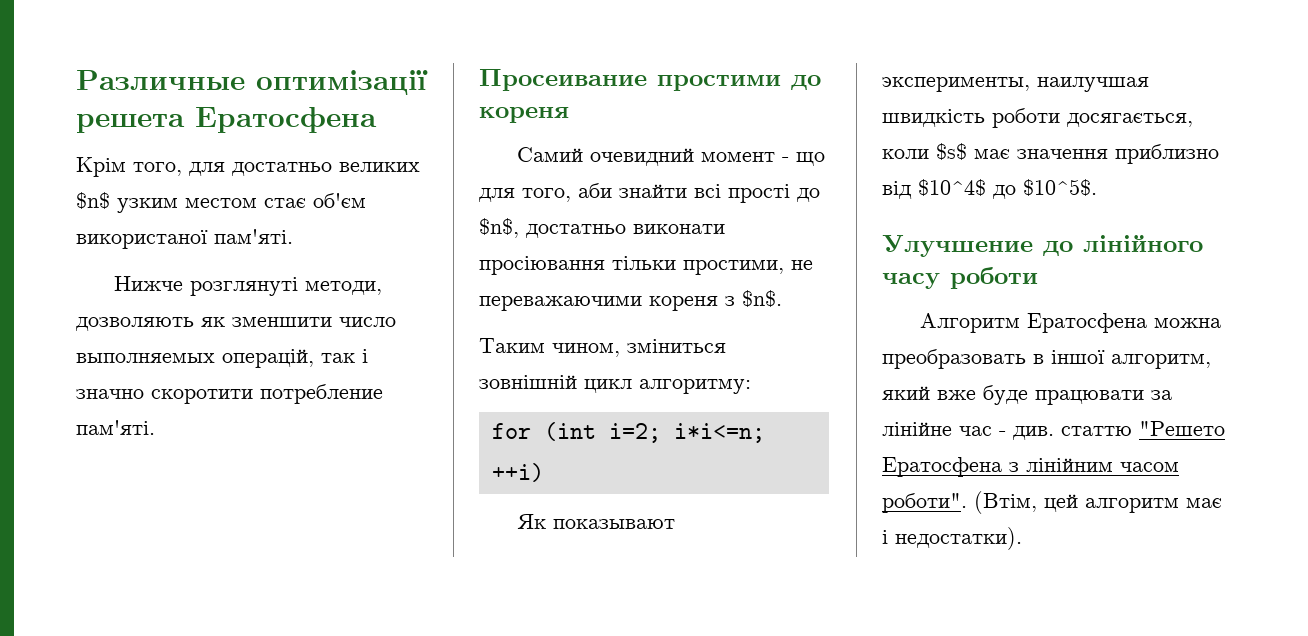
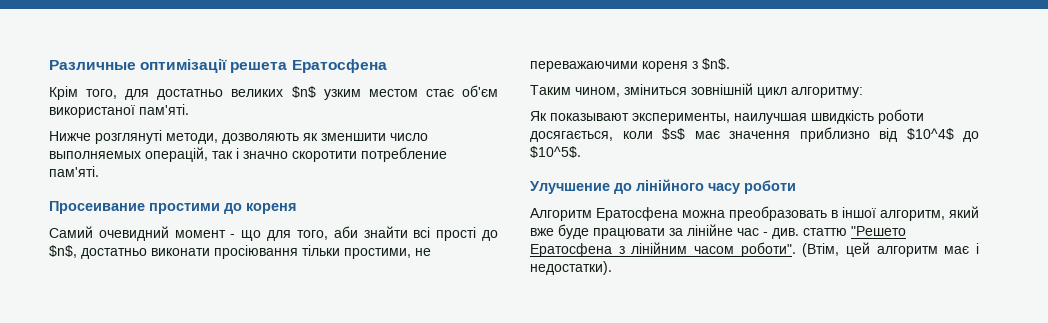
- for (int i=2; i*i<=n; ++i)

